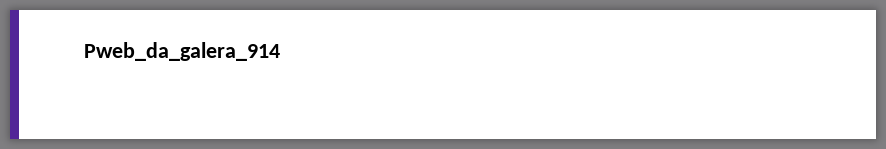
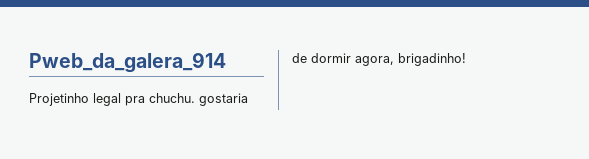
+ Projetinho legal pra chuchu. gostaria de dormir agora, brigadinho!

